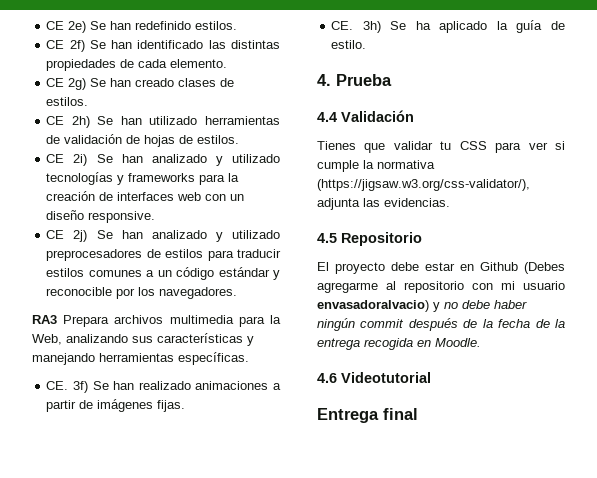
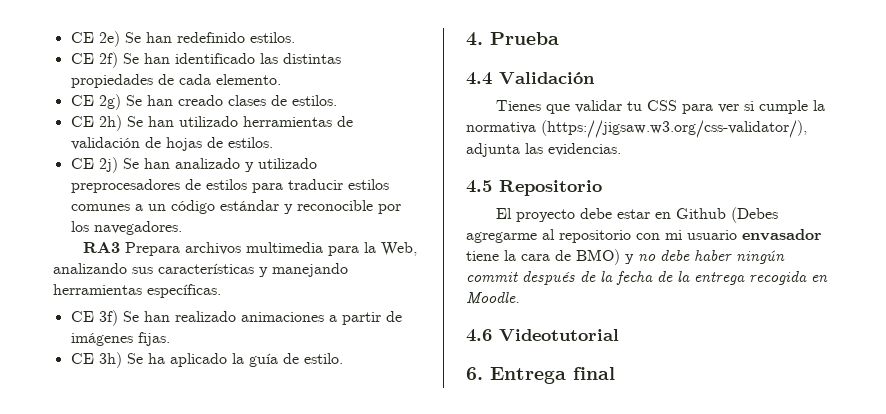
- CE 2i) Se han analizado y utilizado tecnologías y frameworks para la creación de interfaces web con un diseño responsive.
- CE. 3f) Se han realizado animaciones a partir de imágenes fijas.
+ CE 3f) Se han realizado animaciones a partir de imágenes fijas.
- CE. 3h) Se ha aplicado la guía de estilo.
+ CE 3h) Se ha aplicado la guía de estilo.
- El proyecto debe estar en Github (Debes agregarme al repositorio con mi usuario envasadoralvacio) y no debe haber ningún commit después de la fecha de la entrega recogida en Moodle.
+ El proyecto debe estar en Github (Debes agregarme al repositorio con mi usuario envasador tiene la cara de BMO) y no debe haber ningún commit después de la fecha de la entrega recogida en Moodle.
- Entrega final
+ 6. Entrega final

